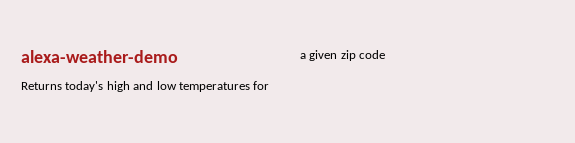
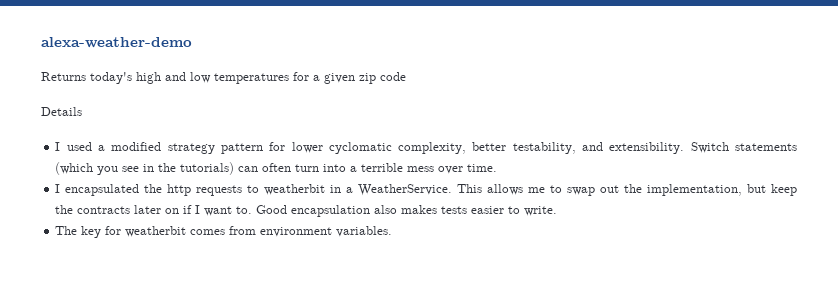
+ Details
+ I used a modified strategy pattern for lower cyclomatic complexity, better testability, and extensibility. Switch statements (which you see in the tutorials) can often turn into a terrible mess over time.
+ I encapsulated the http requests to weatherbit in a WeatherService. This allows me to swap out the implementation, but keep the contracts later on if I want to. Good encapsulation also makes tests easier to write.
+ The key for weatherbit comes from environment variables.

